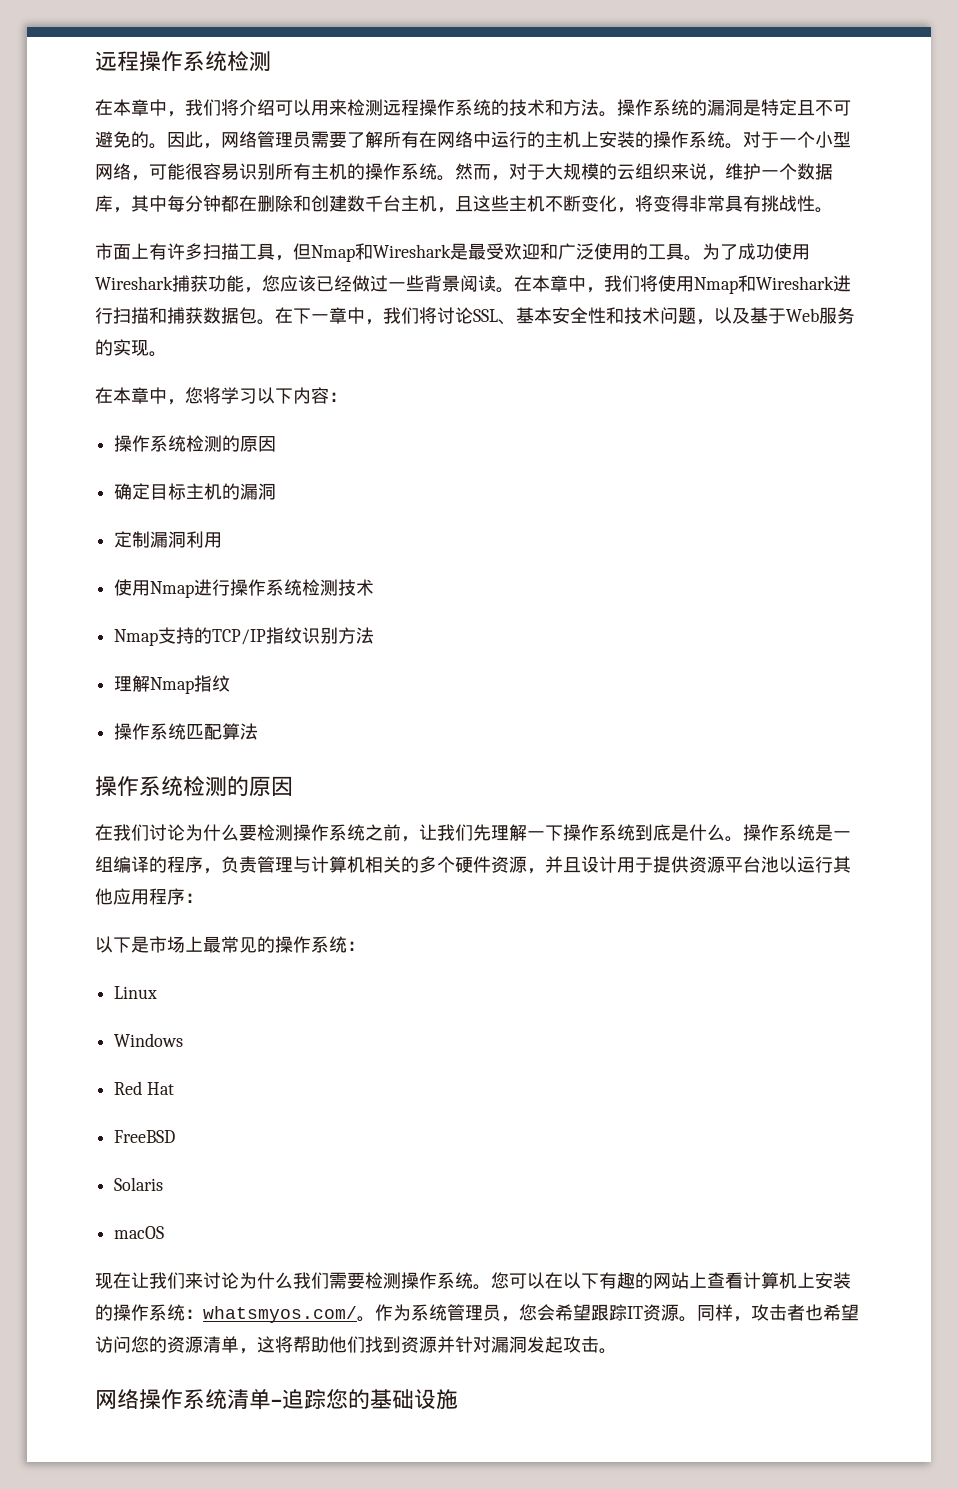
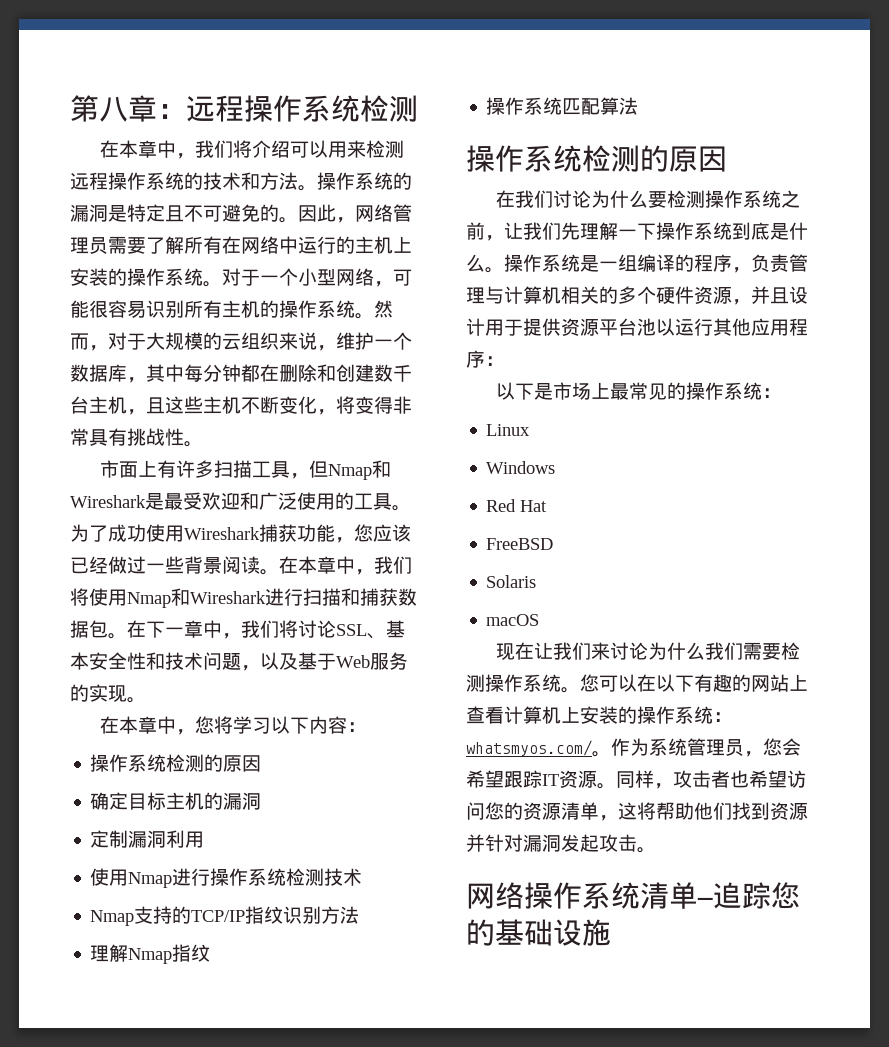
- 远程操作系统检测
+ 第八章：远程操作系统检测

